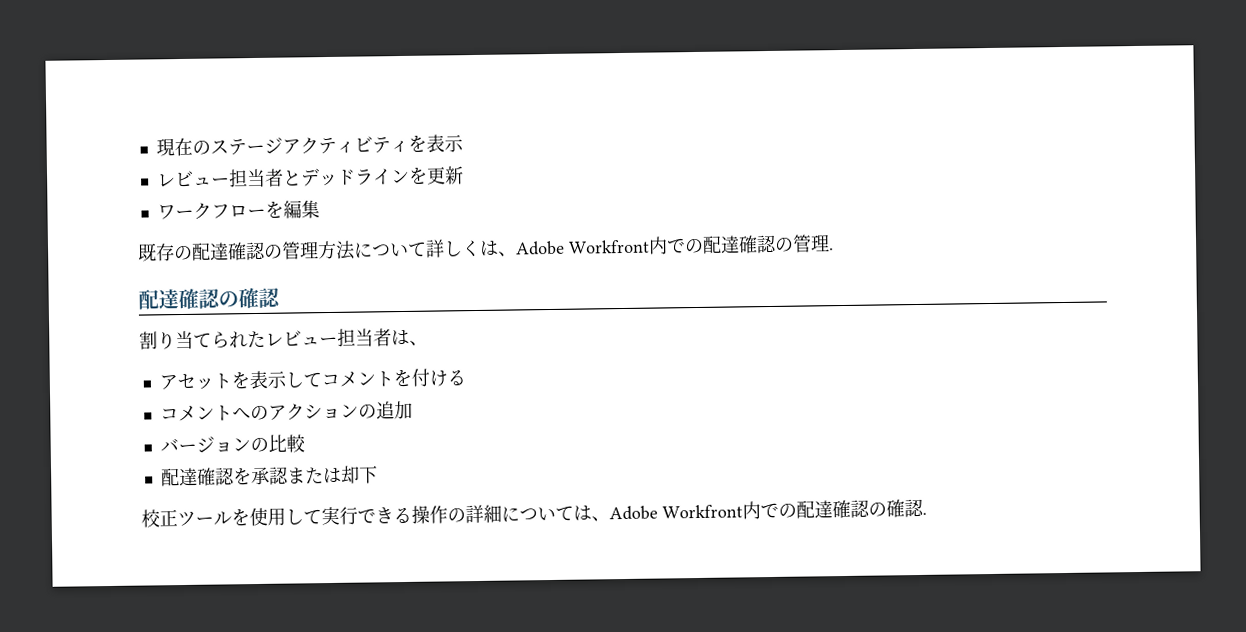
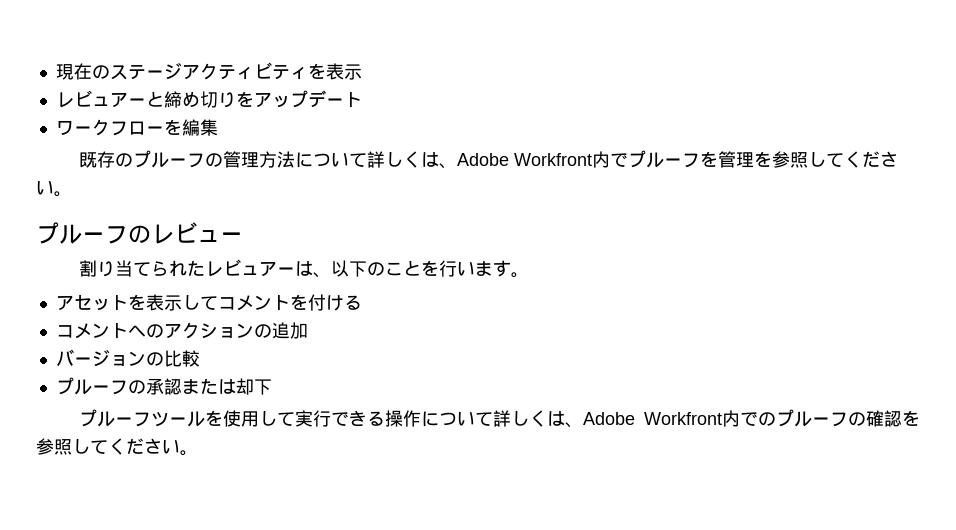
- レビュー担当者とデッドラインを更新
+ レビュアーと締め切りをアップデート
- 既存の配達確認の管理方法について詳しくは、Adobe Workfront内での配達確認の管理.
- 配達確認の確認
+ 既存のプルーフの管理方法について詳しくは、Adobe Workfront内でプルーフを管理を参照してください。
+ プルーフのレビュー
- 割り当てられたレビュー担当者は、
+ 割り当てられたレビュアーは、以下のことを行います。
- 配達確認を承認または却下
+ プルーフの承認または却下
- 校正ツールを使用して実行できる操作の詳細については、Adobe Workfront内での配達確認の確認.
+ プルーフツールを使用して実行できる操作について詳しくは、Adobe Workfront内でのプルーフの確認を参照してください。

